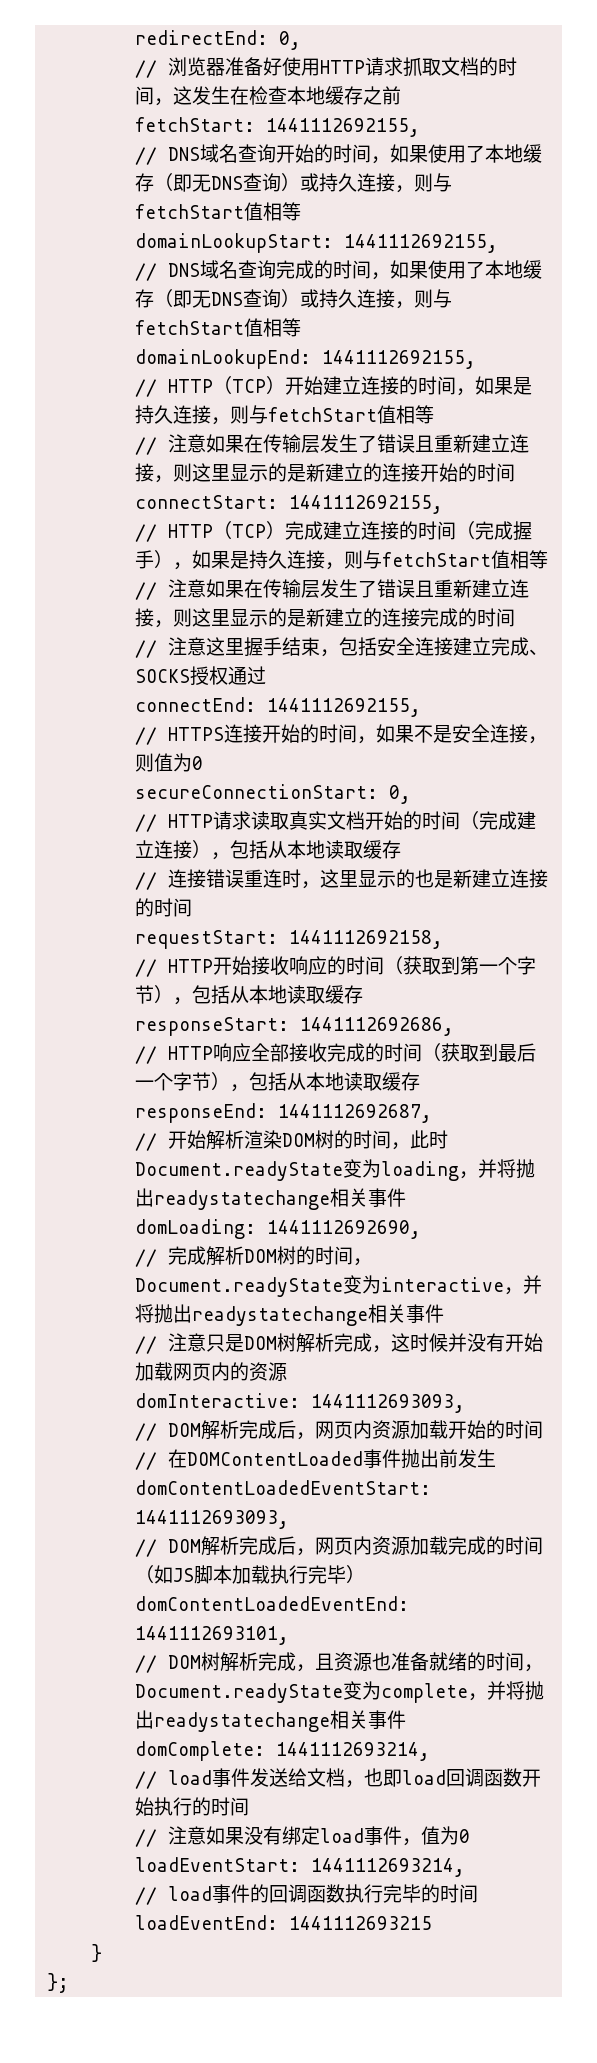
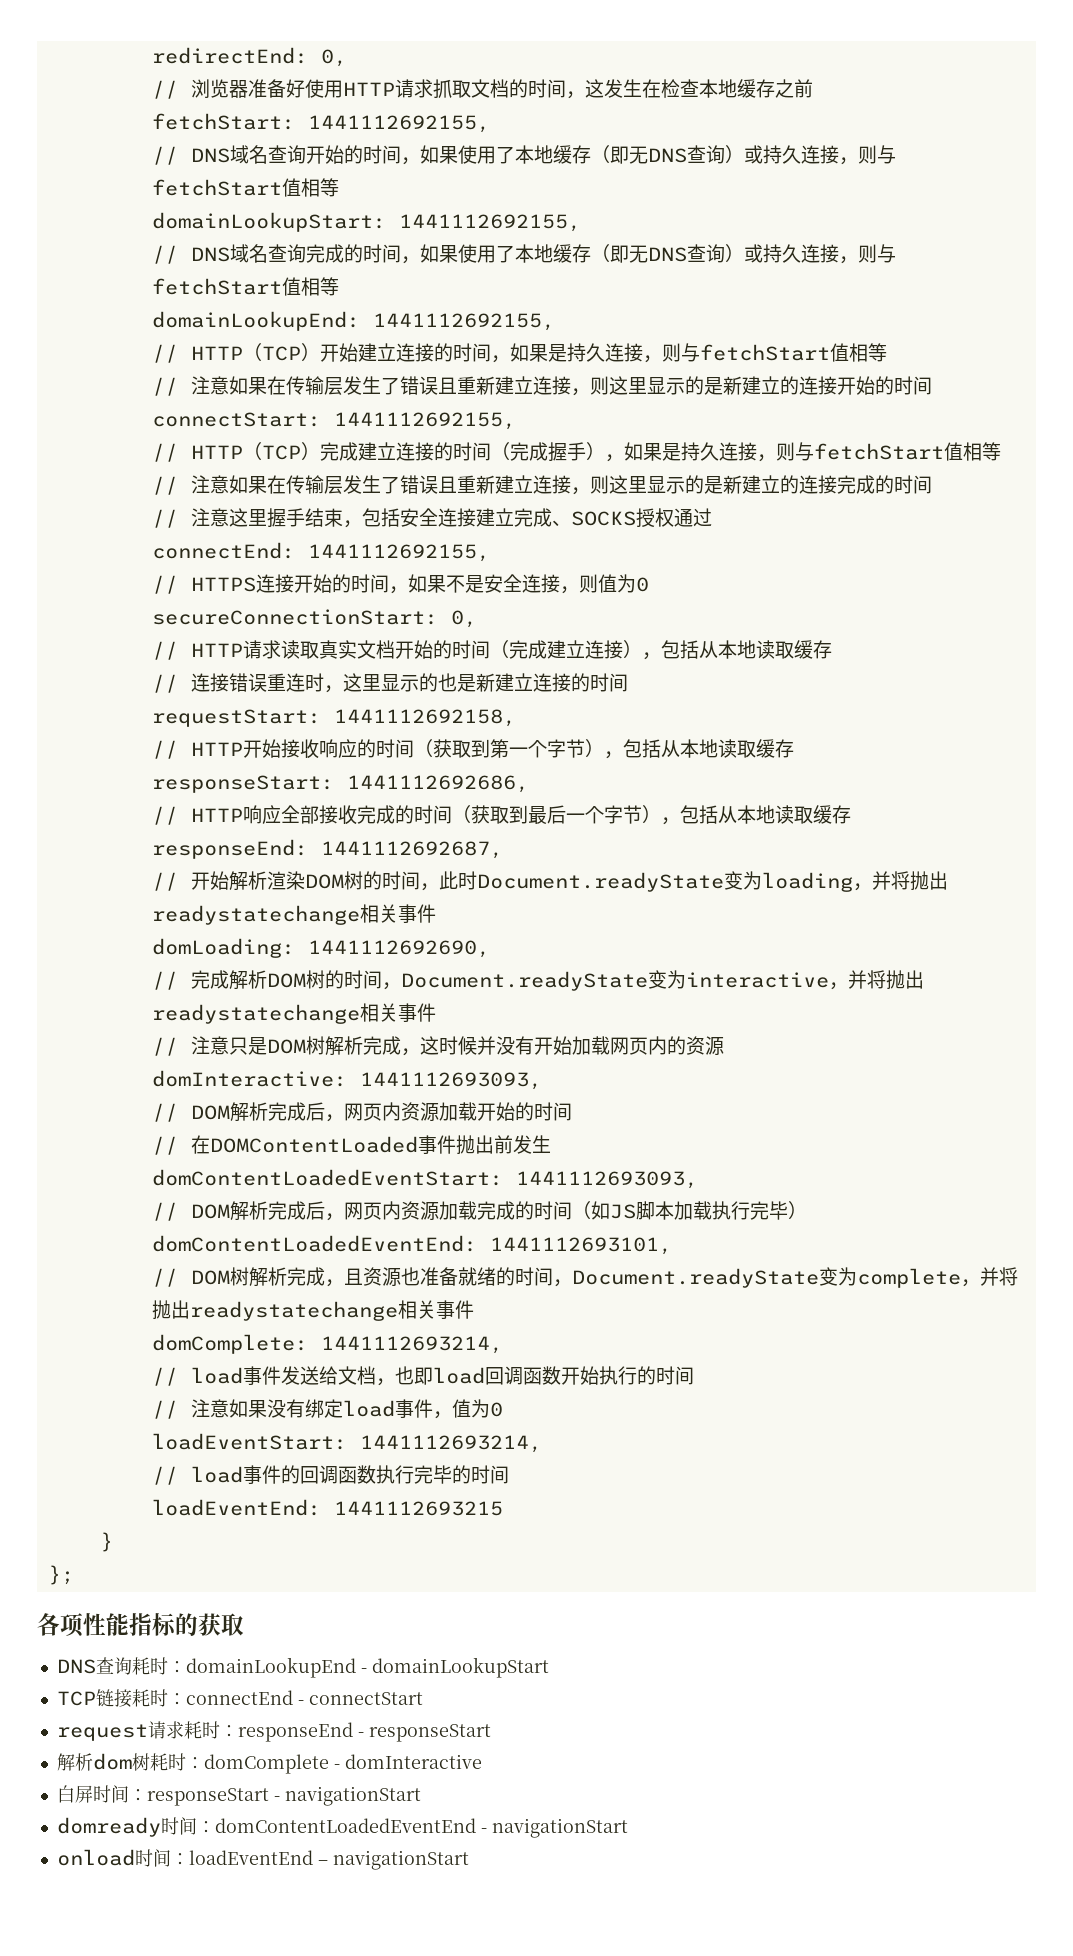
+ 各项性能指标的获取
+ DNS查询耗时：domainLookupEnd - domainLookupStart
+ TCP链接耗时：connectEnd - connectStart
+ request请求耗时：responseEnd - responseStart
+ 解析dom树耗时：domComplete - domInteractive
+ 白屏时间：responseStart - navigationStart
+ domready时间：domContentLoadedEventEnd - navigationStart
+ onload时间：loadEventEnd – navigationStart

